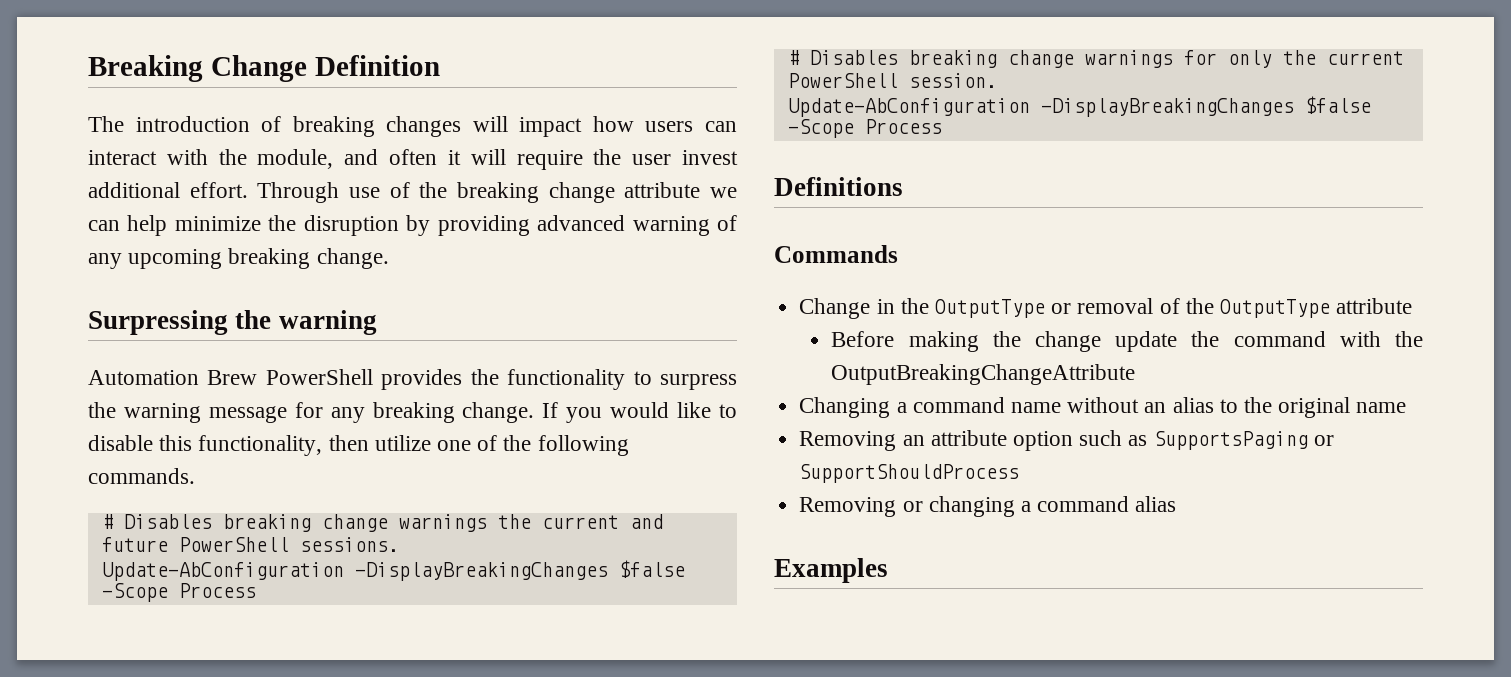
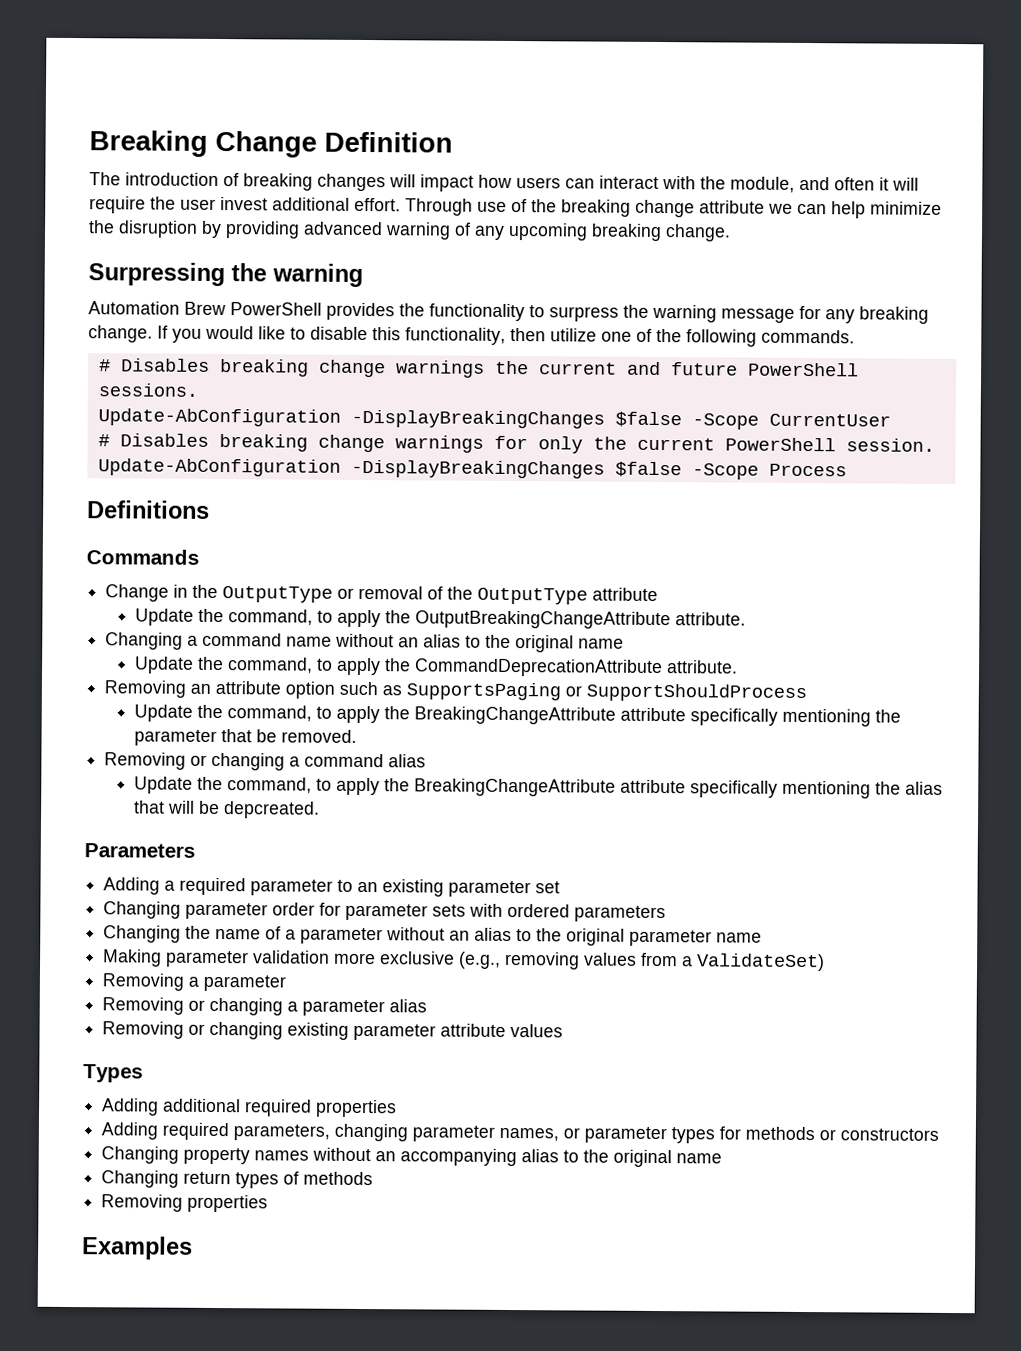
  # Disables breaking change warnings the current and future PowerShell sessions.
- Update-AbConfiguration -DisplayBreakingChanges $false -Scope Process
+ Update-AbConfiguration -DisplayBreakingChanges $false -Scope CurrentUser
- Before making the change update the command with the OutputBreakingChangeAttribute
+ Update the command, to apply the OutputBreakingChangeAttribute attribute.
+ Update the command, to apply the CommandDeprecationAttribute attribute.
+ Update the command, to apply the BreakingChangeAttribute attribute specifically mentioning the parameter that be removed.
+ Update the command, to apply the BreakingChangeAttribute attribute specifically mentioning the alias that will be depcreated.
+ Parameters
+ Adding a required parameter to an existing parameter set
+ Changing parameter order for parameter sets with ordered parameters
+ Changing the name of a parameter without an alias to the original parameter name
+ Making parameter validation more exclusive (e.g., removing values from a ValidateSet)
+ Removing a parameter
+ Removing or changing a parameter alias
+ Removing or changing existing parameter attribute values
+ Types
+ Adding additional required properties
+ Adding required parameters, changing parameter names, or parameter types for methods or constructors
+ Changing property names without an accompanying alias to the original name
+ Changing return types of methods
+ Removing properties

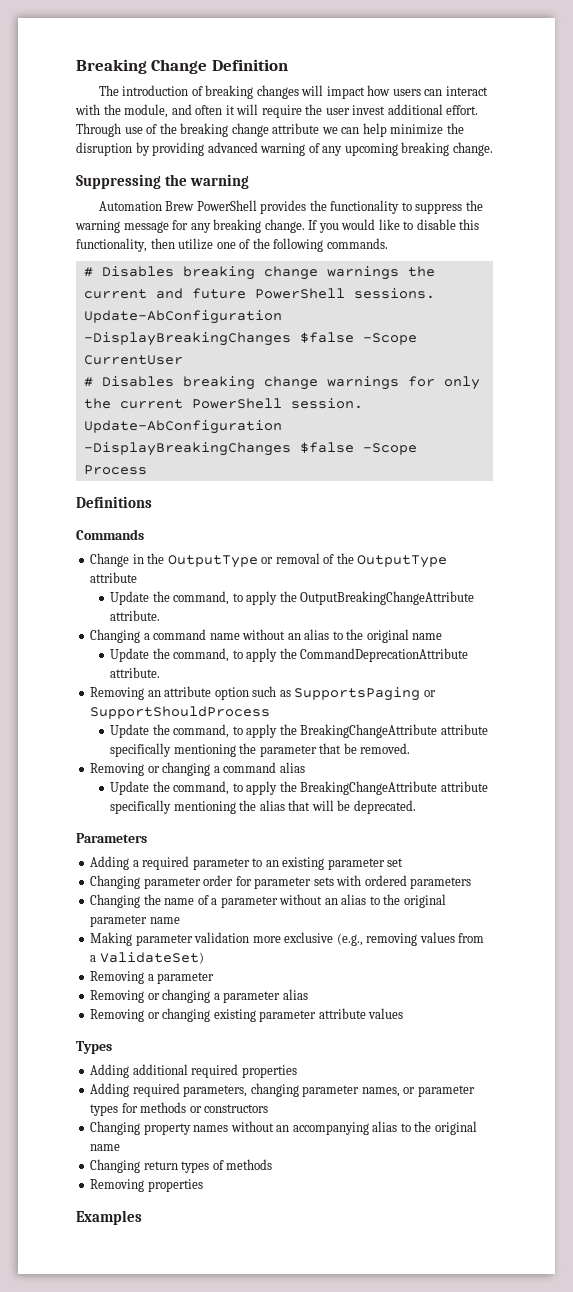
- Surpressing the warning
+ Suppressing the warning
- Automation Brew PowerShell provides the functionality to surpress the warning message for any breaking change.
+ Automation Brew PowerShell provides the functionality to suppress the warning message for any breaking change.
- Update the command, to apply the BreakingChangeAttribute attribute specifically mentioning the alias that will be depcreated.
+ Update the command, to apply the BreakingChangeAttribute attribute specifically mentioning the alias that will be deprecated.

